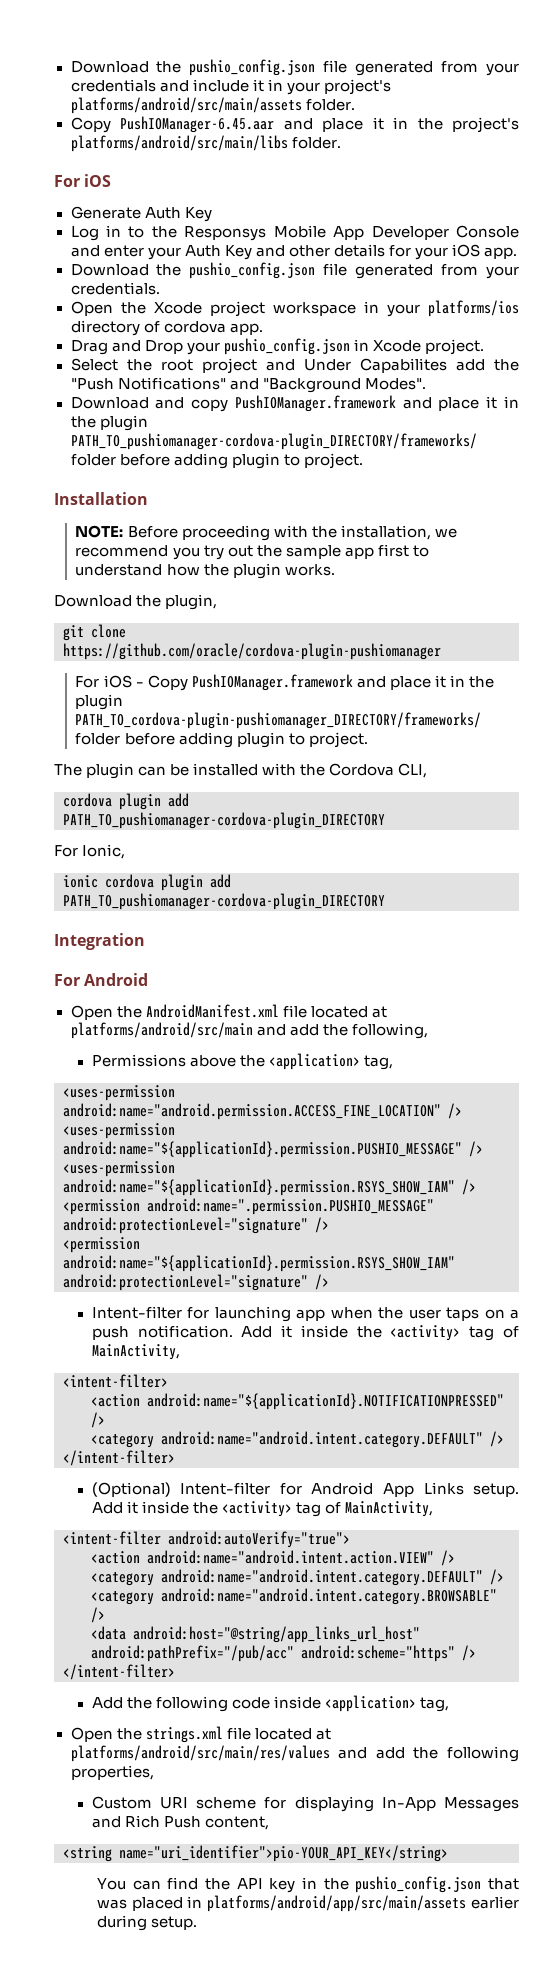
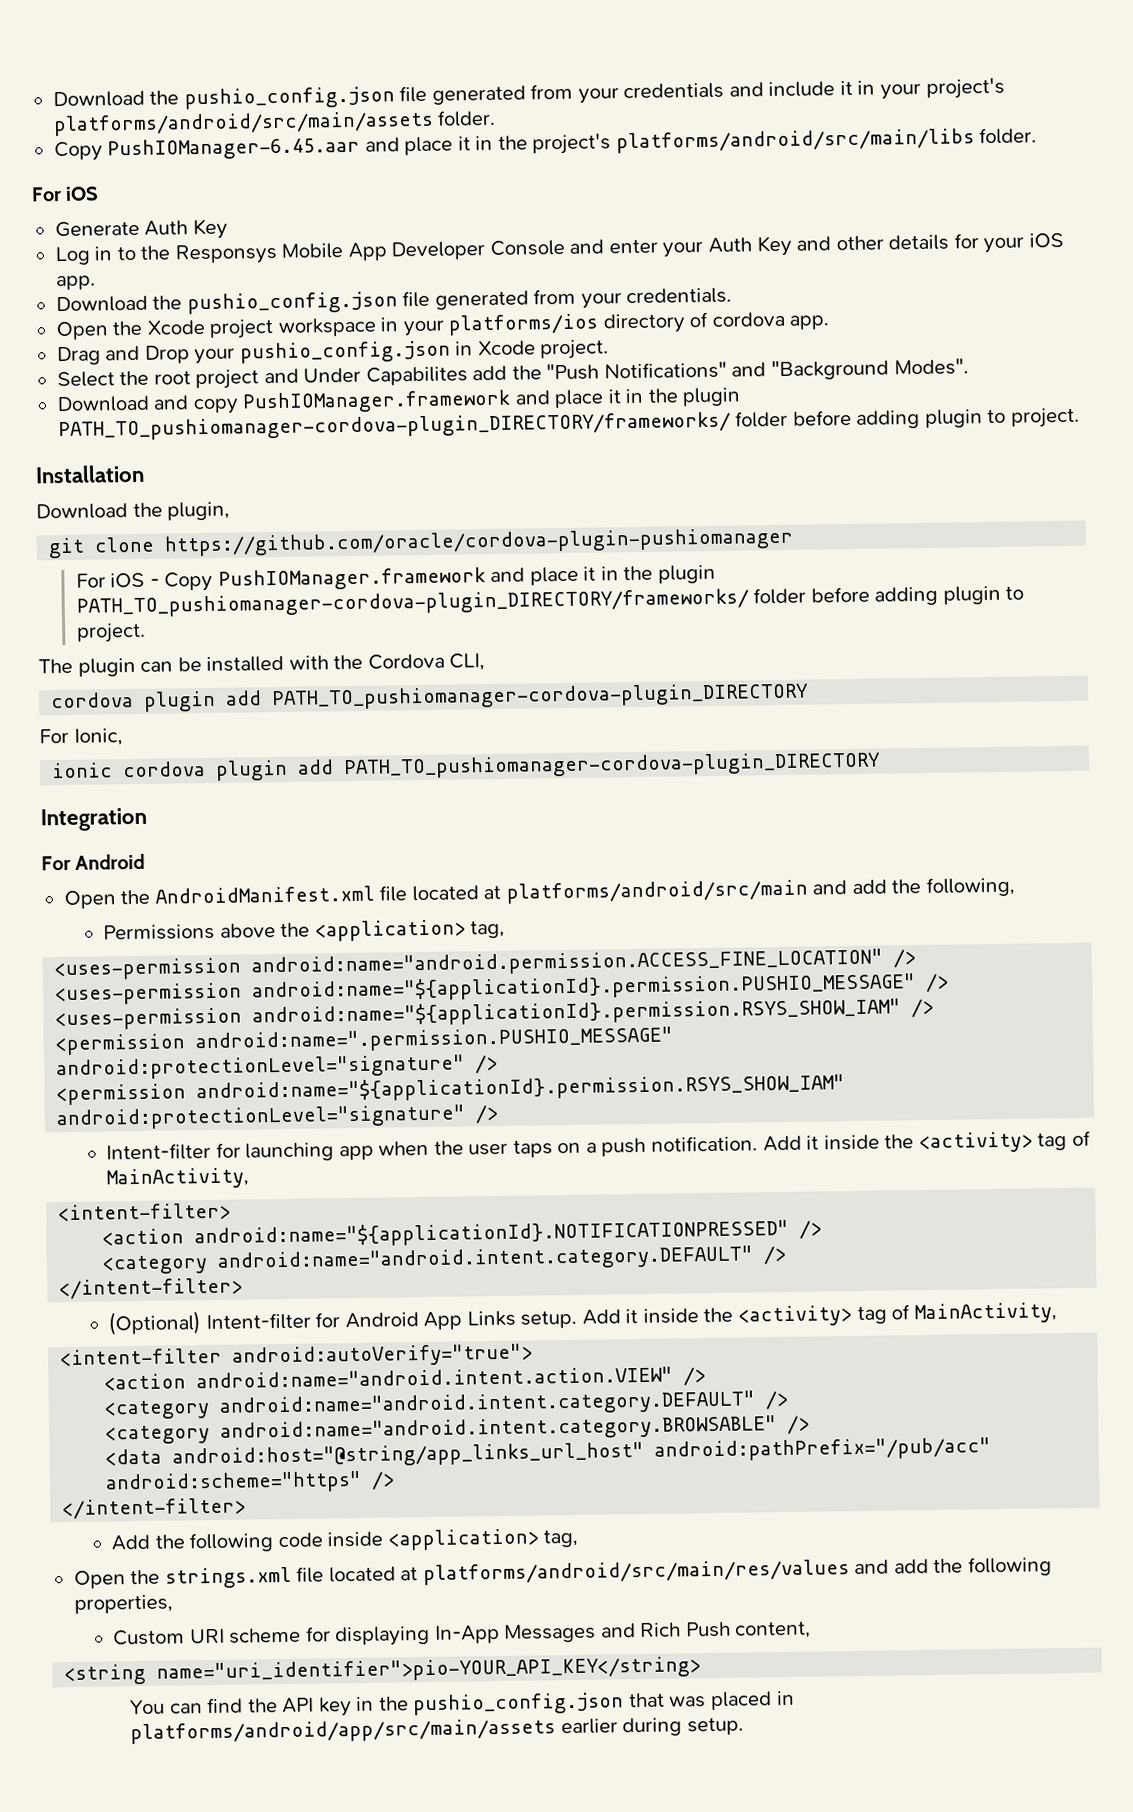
- NOTE: Before proceeding with the installation, we recommend you try out the sample app first to understand how the plugin works.
- For iOS - Copy PushIOManager.framework and place it in the plugin PATH_TO_cordova-plugin-pushiomanager_DIRECTORY/frameworks/ folder before adding plugin to project.
+ For iOS - Copy PushIOManager.framework and place it in the plugin PATH_TO_pushiomanager-cordova-plugin_DIRECTORY/frameworks/ folder before adding plugin to project.

